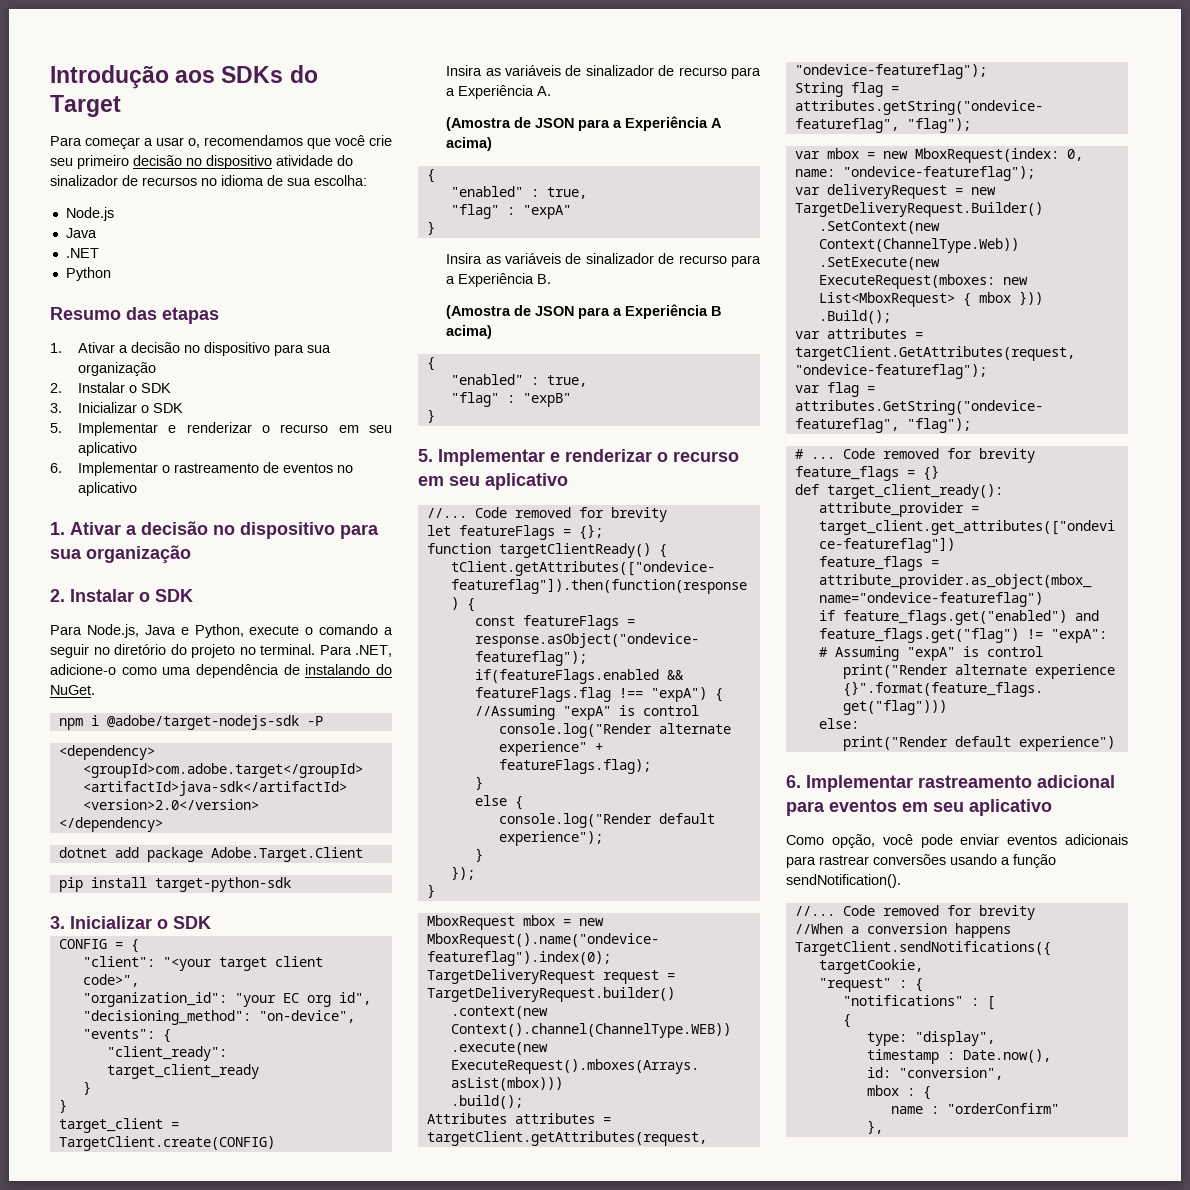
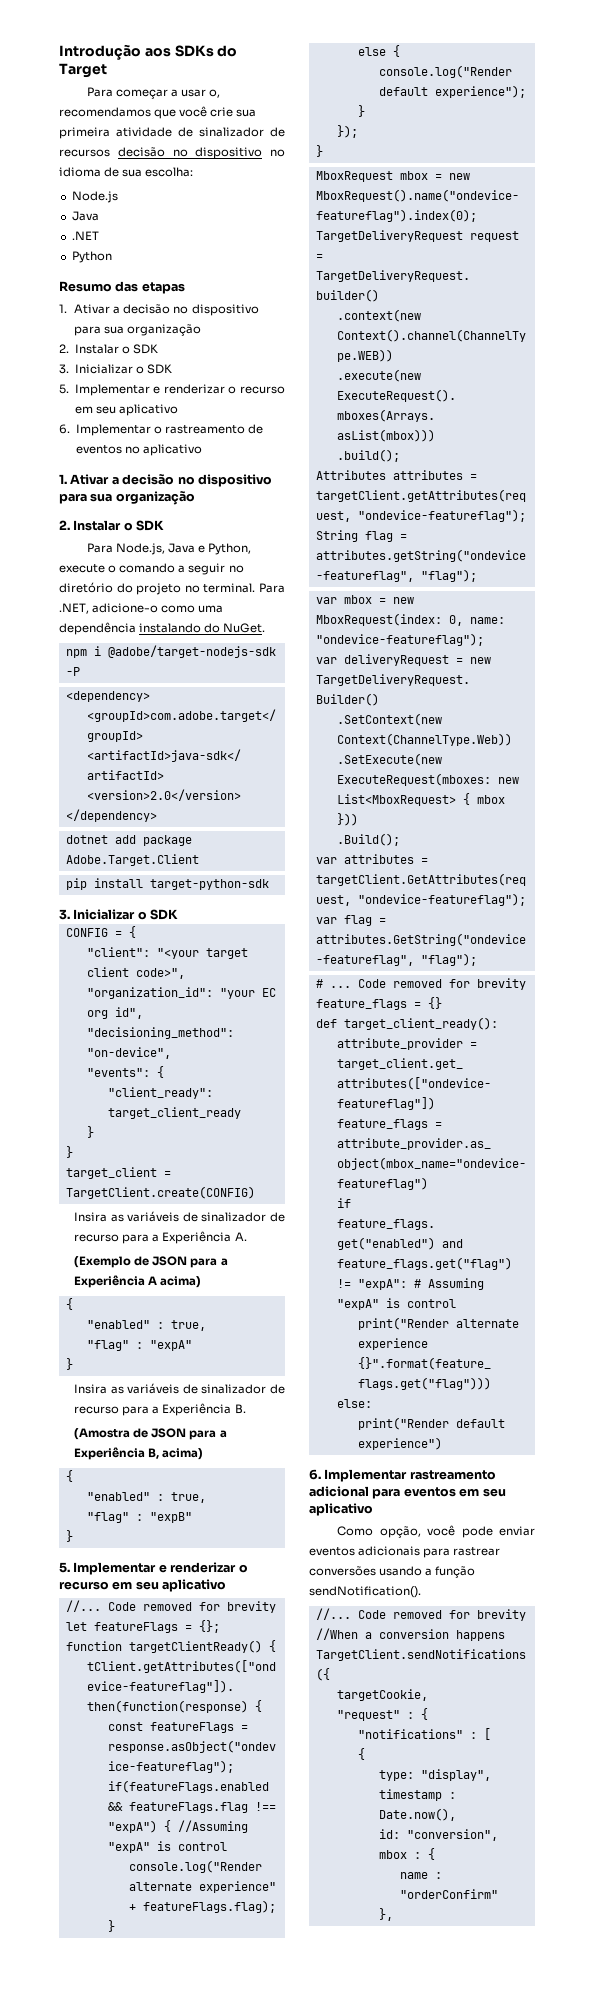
- Para começar a usar o, recomendamos que você crie seu primeiro decisão no dispositivo atividade do sinalizador de recursos no idioma de sua escolha:
+ Para começar a usar o, recomendamos que você crie sua primeira atividade de sinalizador de recursos decisão no dispositivo no idioma de sua escolha:
- Para .NET, adicione-o como uma dependência de instalando do NuGet.
+ Para .NET, adicione-o como uma dependência instalando do NuGet.
- (Amostra de JSON para a Experiência A acima)
+ (Exemplo de JSON para a Experiência A acima)
- (Amostra de JSON para a Experiência B acima)
+ (Amostra de JSON para a Experiência B, acima)

